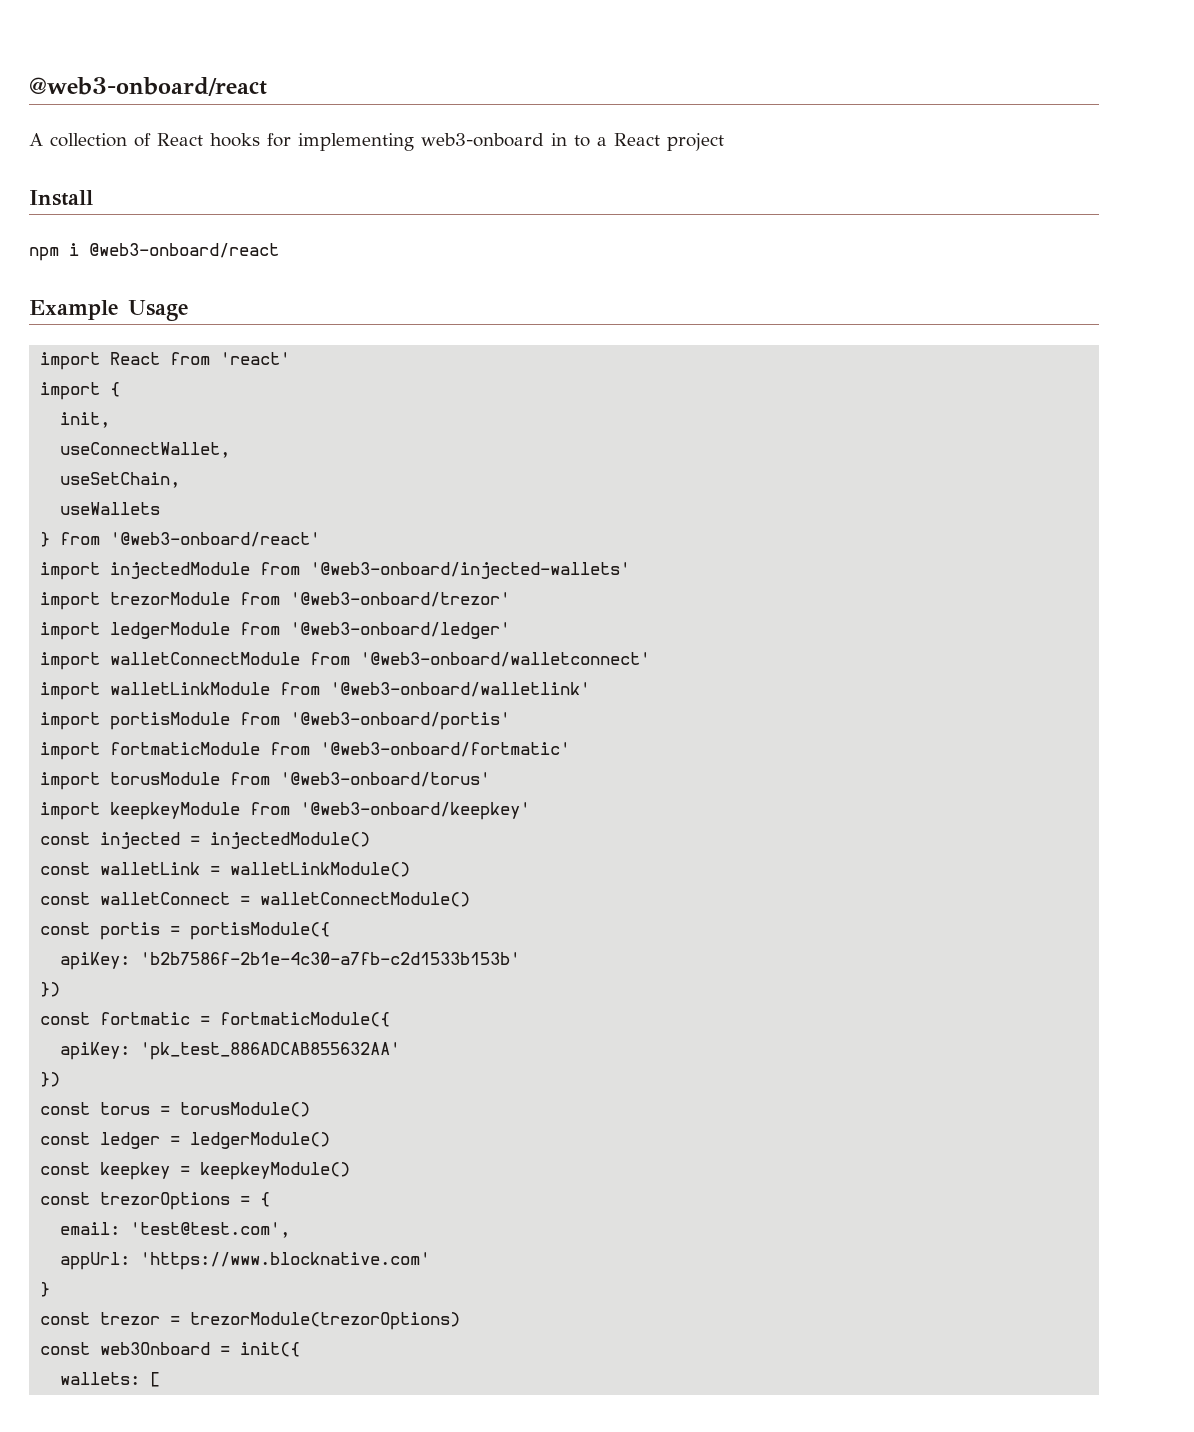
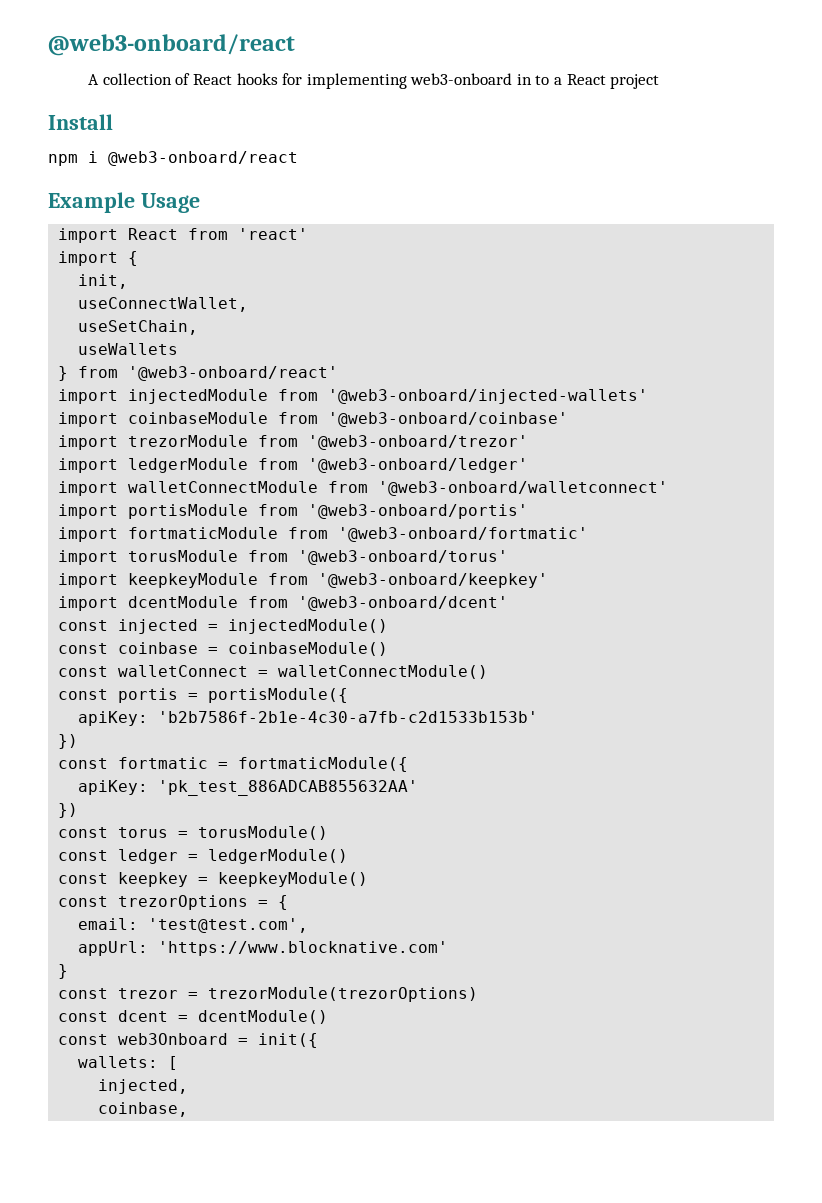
+ import coinbaseModule from '@web3-onboard/coinbase'
- import walletLinkModule from '@web3-onboard/walletlink'
+ import dcentModule from '@web3-onboard/dcent'
- const walletLink = walletLinkModule()
+ const coinbase = coinbaseModule()
+ const dcent = dcentModule()
+ injected,
+ coinbase,

